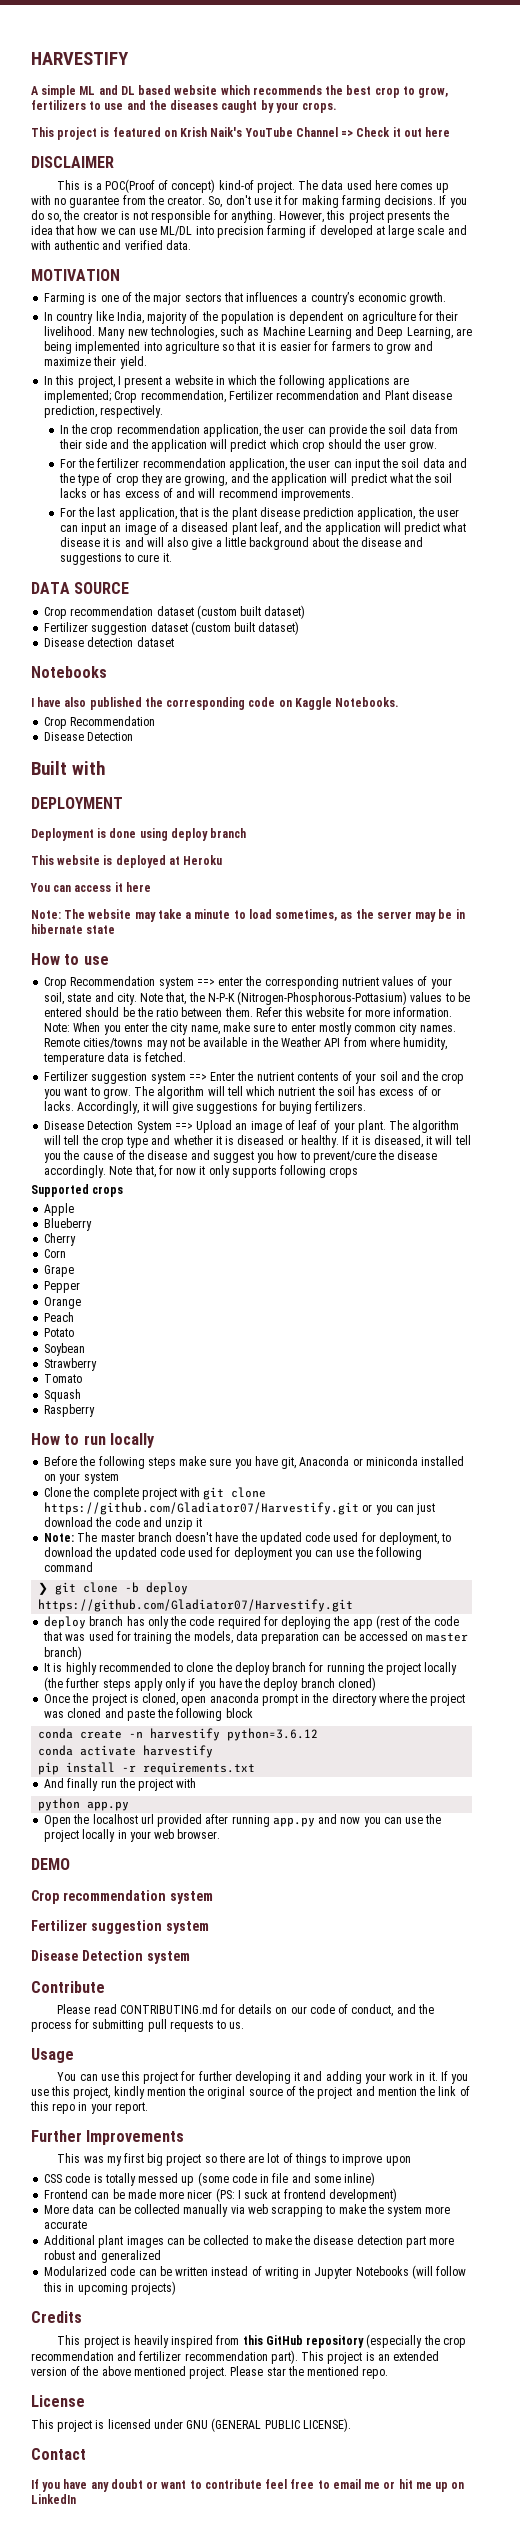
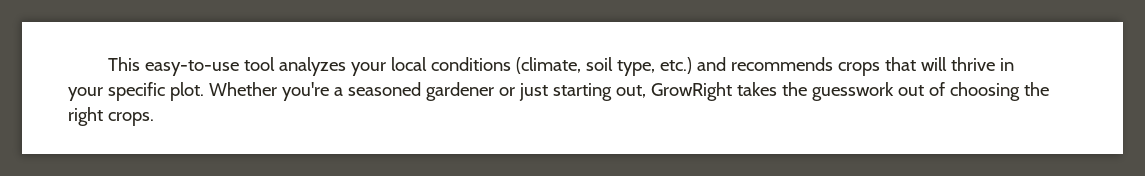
- HARVESTIFY
- A simple ML and DL based website which recommends the best crop to grow, fertilizers to use and the diseases caught by your crops.
- This project is featured on Krish Naik's YouTube Channel => Check it out here
- DISCLAIMER
- This is a POC(Proof of concept) kind-of project. The data used here comes up with no guarantee from the creator. So, don't use it for making farming decisions. If you do so, the creator is not responsible for anything. However, this project presents the idea that how we can use ML/DL into precision farming if developed at large scale and with authentic and verified data.
- MOTIVATION
- Farming is one of the major sectors that influences a country’s economic growth.
- In country like India, majority of the population is dependent on agriculture for their livelihood. Many new technologies, such as Machine Learning and Deep Learning, are being implemented into agriculture so that it is easier for farmers to grow and maximize their yield.
- In this project, I present a website in which the following applications are implemented; Crop recommendation, Fertilizer recommendation and Plant disease prediction, respectively.
- In the crop recommendation application, the user can provide the soil data from their side and the application will predict which crop should the user grow.
- For the fertilizer recommendation application, the user can input the soil data and the type of crop they are growing, and the application will predict what the soil lacks or has excess of and will recommend improvements.
- For the last application, that is the plant disease prediction application, the user can input an image of a diseased plant leaf, and the application will predict what disease it is and will also give a little background about the disease and suggestions to cure it.
- DATA SOURCE
- Crop recommendation dataset (custom built dataset)
- Fertilizer suggestion dataset (custom built dataset)
- Disease detection dataset
- Notebooks
- I have also published the corresponding code on Kaggle Notebooks.
- Crop Recommendation
- Disease Detection
- Built with
- DEPLOYMENT
- Deployment is done using deploy branch
- This website is deployed at Heroku
- You can access it here
- Note: The website may take a minute to load sometimes, as the server may be in hibernate state
- How to use
- Crop Recommendation system ==> enter the corresponding nutrient values of your soil, state and city. Note that, the N-P-K (Nitrogen-Phosphorous-Pottasium) values to be entered should be the ratio between them. Refer this website for more information. Note: When you enter the city name, make sure to enter mostly common city names. Remote cities/towns may not be available in the Weather API from where humidity, temperature data is fetched.
- Fertilizer suggestion system ==> Enter the nutrient contents of your soil and the crop you want to grow. The algorithm will tell which nutrient the soil has excess of or lacks. Accordingly, it will give suggestions for buying fertilizers.
- Disease Detection System ==> Upload an image of leaf of your plant. The algorithm will tell the crop type and whether it is diseased or healthy. If it is diseased, it will tell you the cause of the disease and suggest you how to prevent/cure the disease accordingly. Note that, for now it only supports following crops
- Supported crops
- Apple
- Blueberry
- Cherry
- Corn
- Grape
- Pepper
- Orange
- Peach
- Potato
- Soybean
- Strawberry
- Tomato
- Squash
- Raspberry
- How to run locally
- Before the following steps make sure you have git, Anaconda or miniconda installed on your system
- Clone the complete project with git clone https://github.com/Gladiator07/Harvestify.git or you can just download the code and unzip it
- Note: The master branch doesn't have the updated code used for deployment, to download the updated code used for deployment you can use the following command
- ❯ git clone -b deploy https://github.com/Gladiator07/Harvestify.git
- deploy branch has only the code required for deploying the app (rest of the code that was used for training the models, data preparation can be accessed on master branch)
- It is highly recommended to clone the deploy branch for running the project locally (the further steps apply only if you have the deploy branch cloned)
- Once the project is cloned, open anaconda prompt in the directory where the project was cloned and paste the following block
- conda create -n harvestify python=3.6.12
- conda activate harvestify
- pip install -r requirements.txt
- And finally run the project with
- python app.py
- Open the localhost url provided after running app.py and now you can use the project locally in your web browser.
- DEMO
- Crop recommendation system
- Fertilizer suggestion system
- Disease Detection system
- Contribute
- Please read CONTRIBUTING.md for details on our code of conduct, and the process for submitting pull requests to us.
- Usage
- You can use this project for further developing it and adding your work in it. If you use this project, kindly mention the original source of the project and mention the link of this repo in your report.
- Further Improvements
- This was my first big project so there are lot of things to improve upon
- CSS code is totally messed up (some code in file and some inline)
- Frontend can be made more nicer (PS: I suck at frontend development)
- More data can be collected manually via web scrapping to make the system more accurate
- Additional plant images can be collected to make the disease detection part more robust and generalized
- Modularized code can be written instead of writing in Jupyter Notebooks (will follow this in upcoming projects)
- Credits
- This project is heavily inspired from this GitHub repository (especially the crop recommendation and fertilizer recommendation part). This project is an extended version of the above mentioned project. Please star the mentioned repo.
- License
- This project is licensed under GNU (GENERAL PUBLIC LICENSE).
- Contact
- If you have any doubt or want to contribute feel free to email me or hit me up on LinkedIn
+ This easy-to-use tool analyzes your local conditions (climate, soil type, etc.) and recommends crops that will thrive in your specific plot. Whether you're a seasoned gardener or just starting out, GrowRight takes the guesswork out of choosing the right crops.

